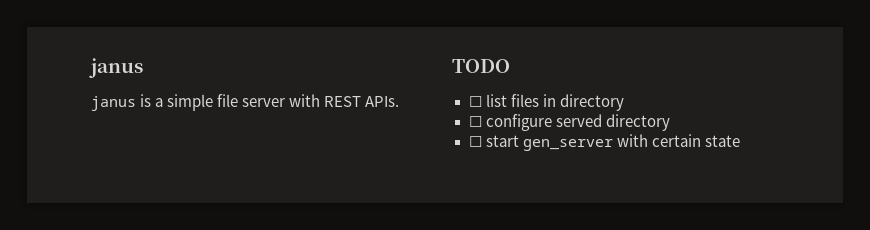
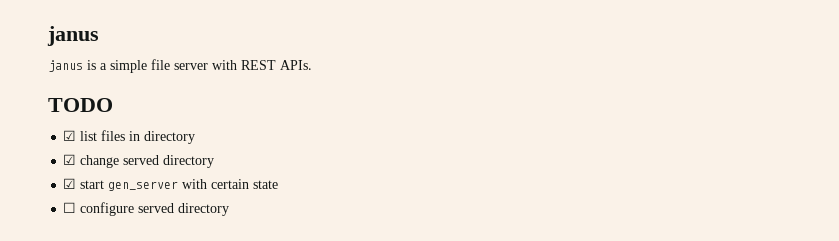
- ☐ list files in directory
+ ☑ list files in directory
- ☐ configure served directory
+ ☑ change served directory
- ☐ start gen_server with certain state
+ ☑ start gen_server with certain state
+ ☐ configure served directory

